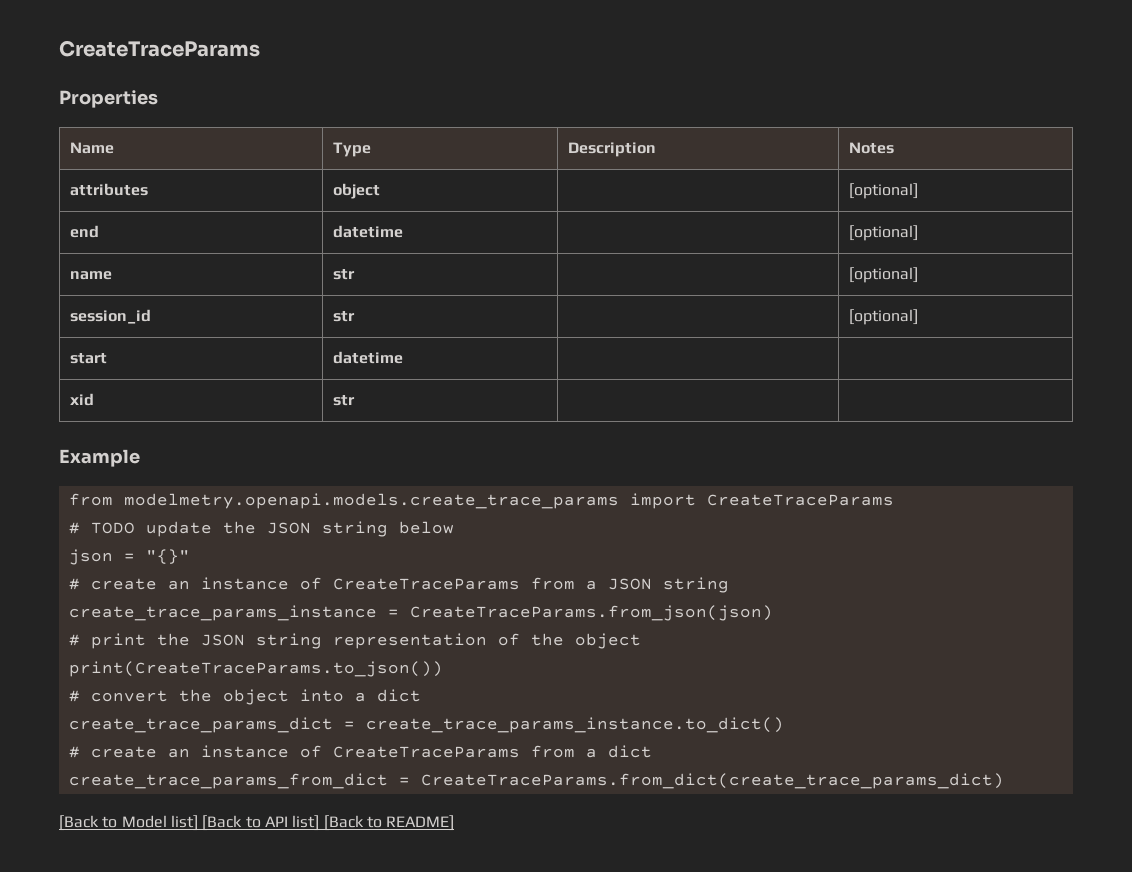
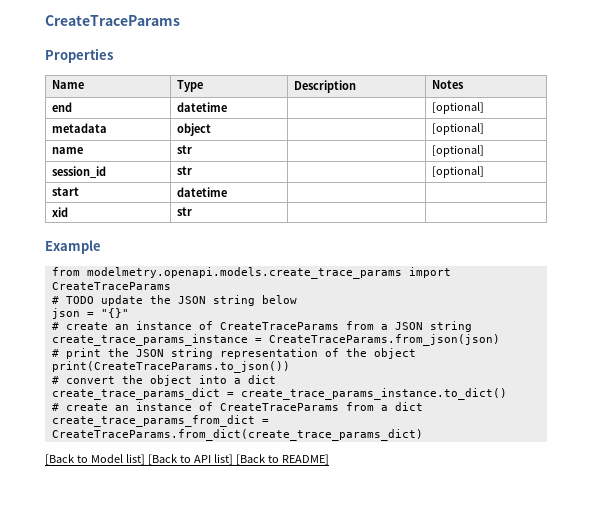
- attributes | object | | [optional]
  end | datetime | | [optional]
+ metadata | object | | [optional]

